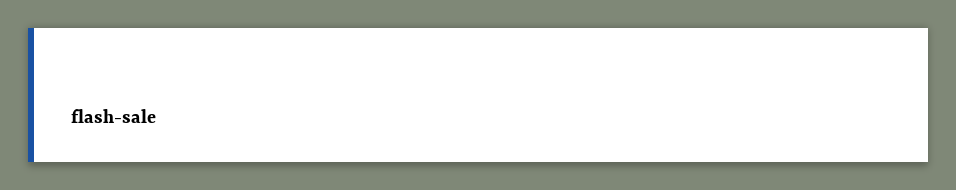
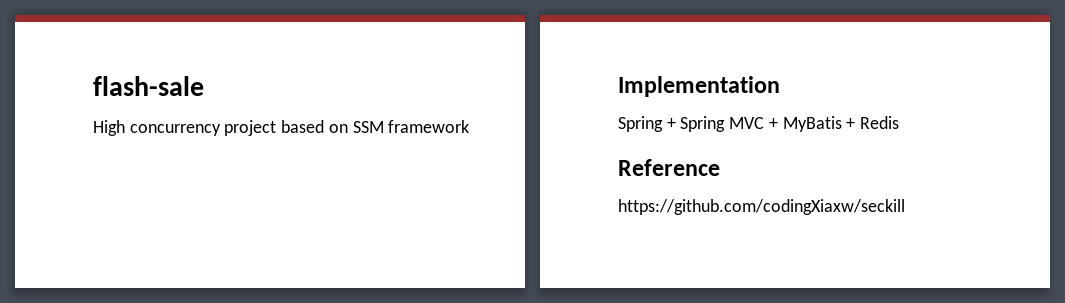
+ High concurrency project based on SSM framework
+ Implementation
+ Spring + Spring MVC + MyBatis + Redis
+ Reference
+ https://github.com/codingXiaxw/seckill

